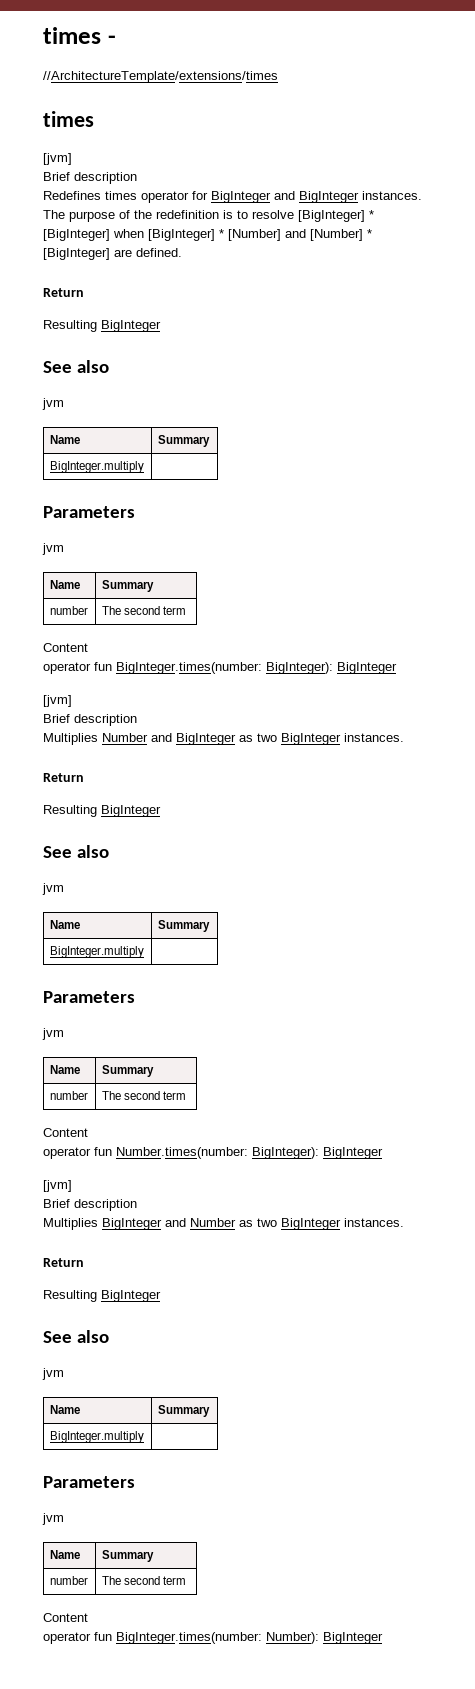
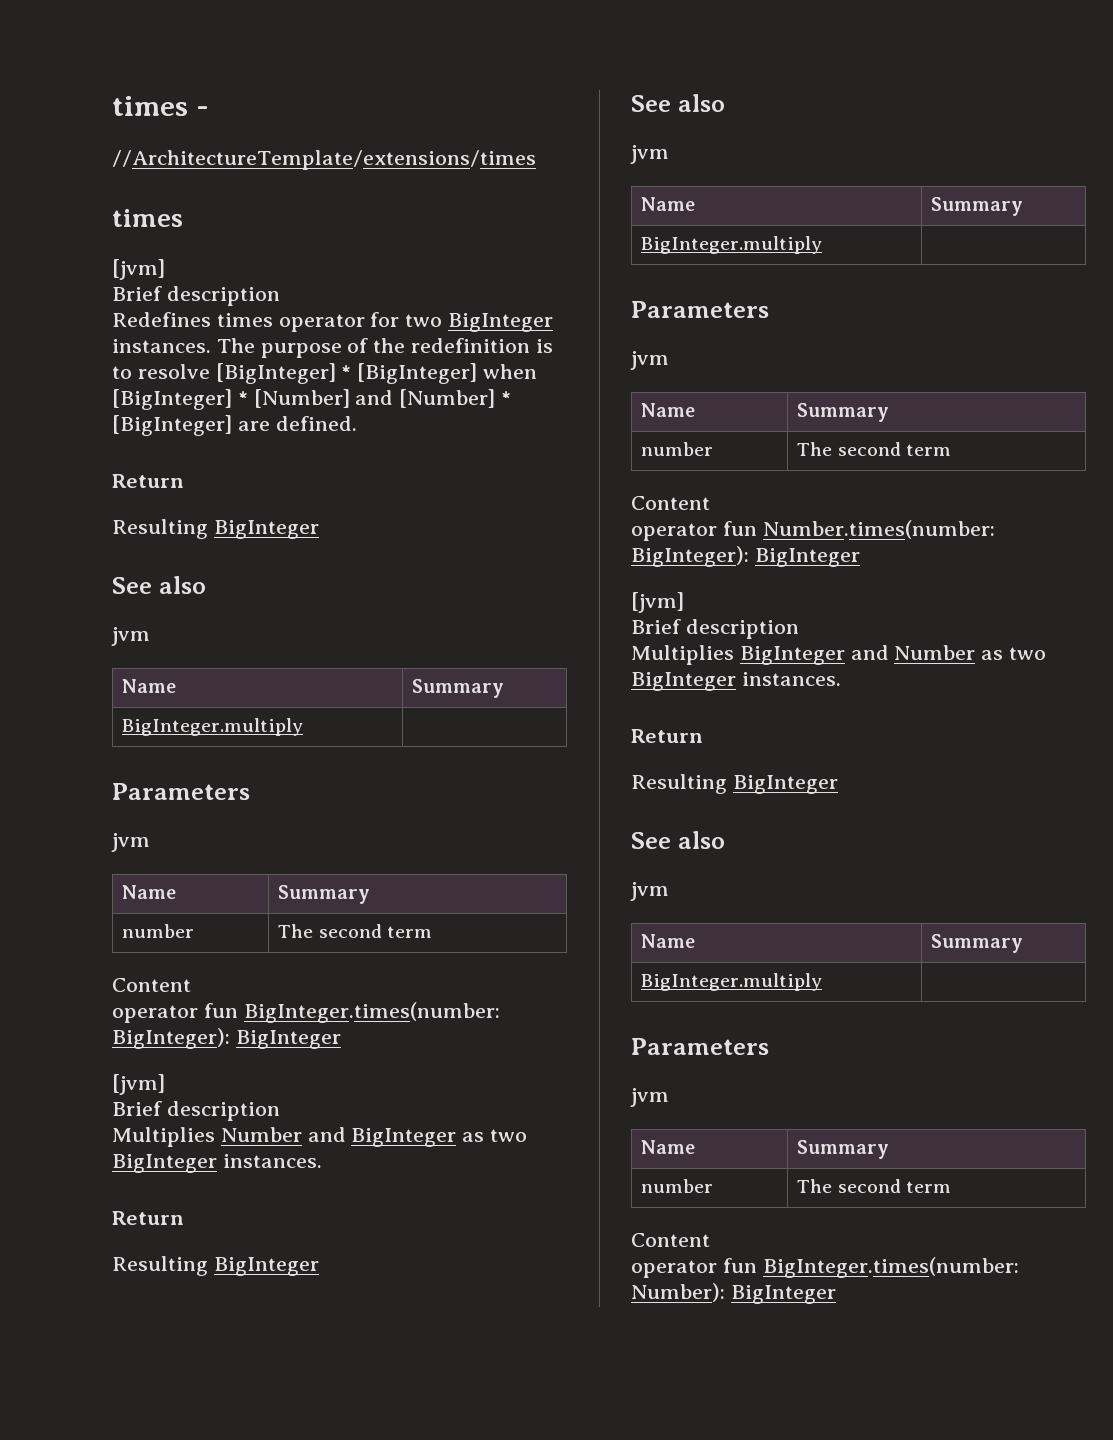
- Redefines times operator for BigInteger and BigInteger instances.
+ Redefines times operator for two BigInteger instances.

